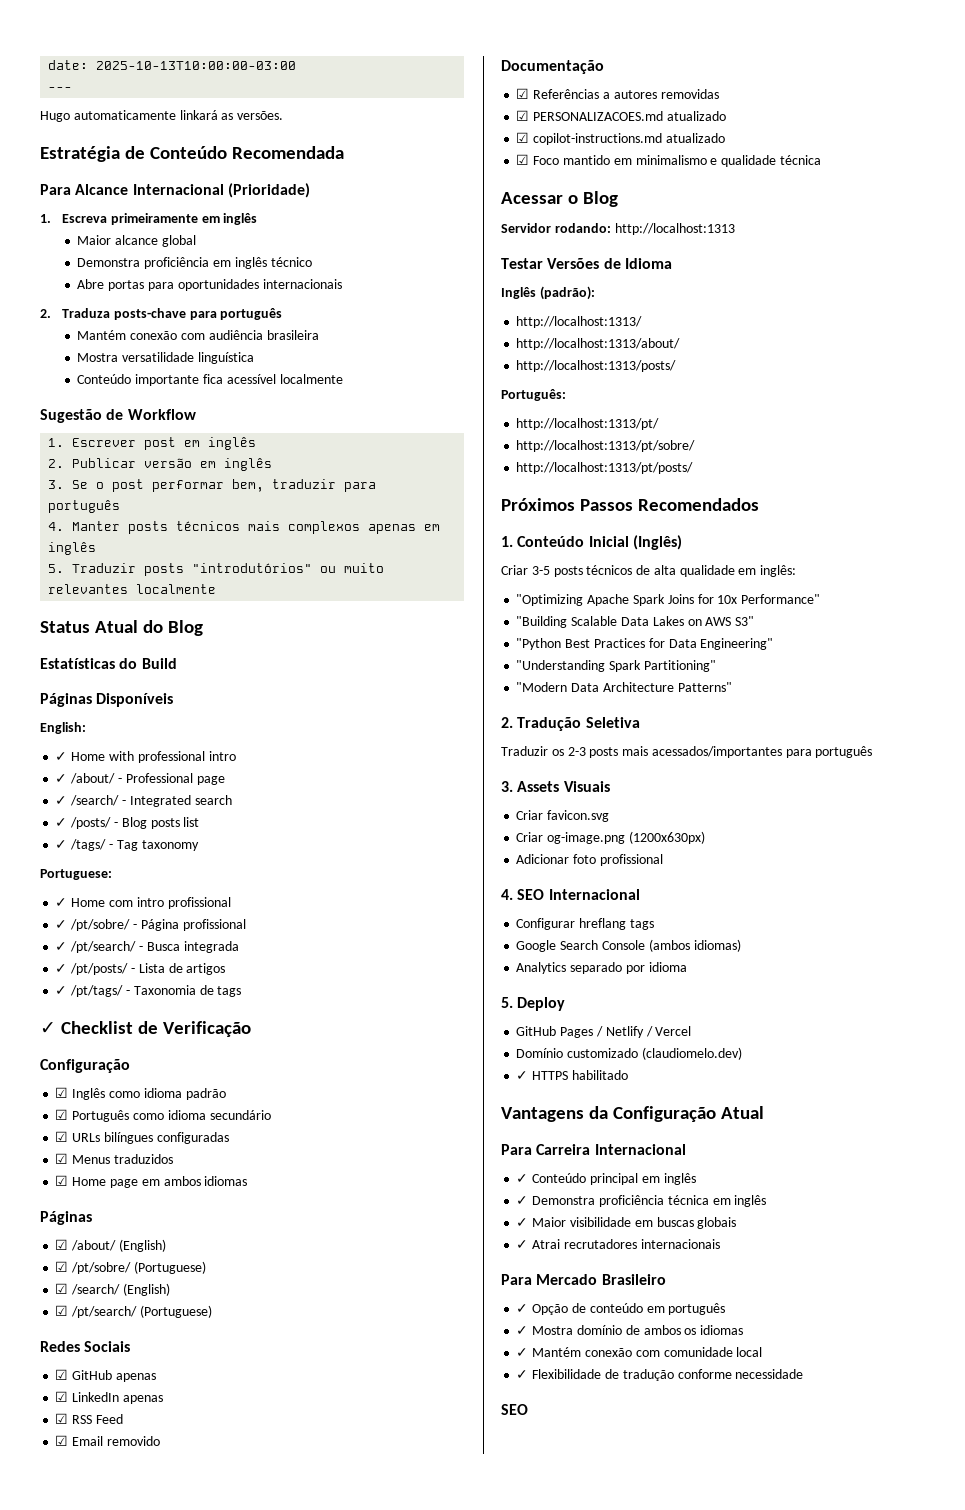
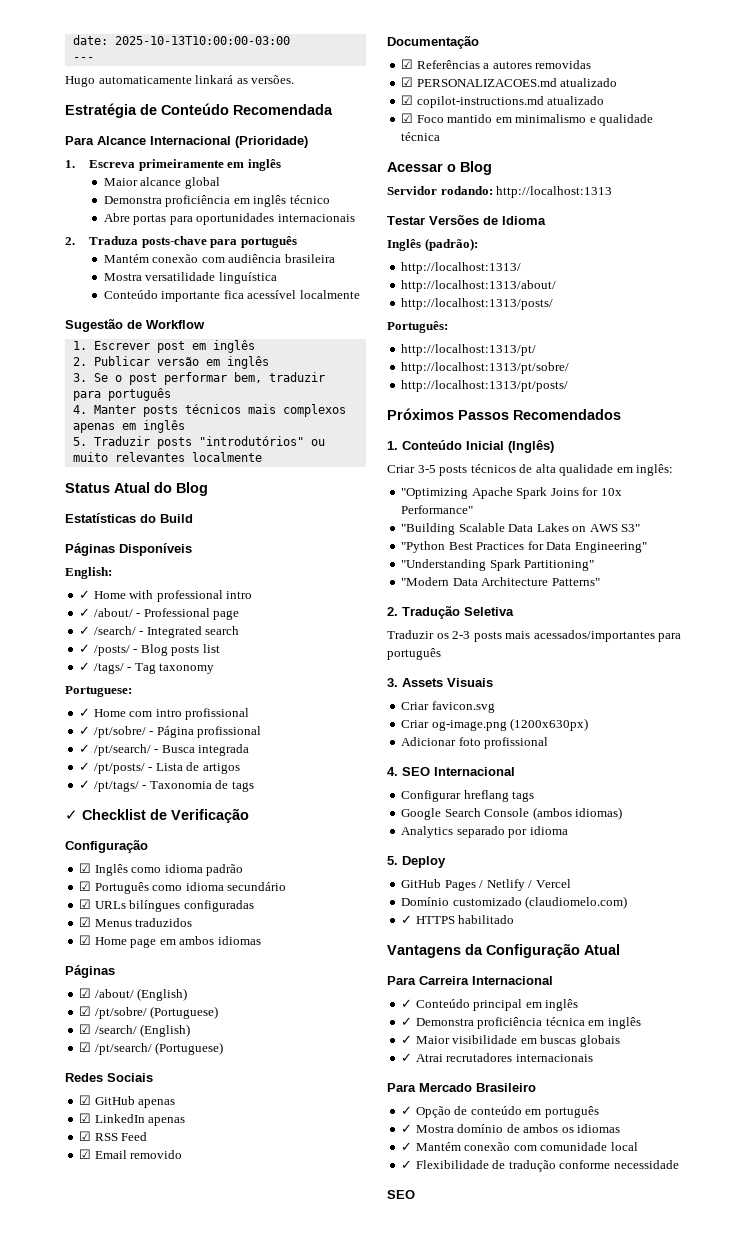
- Domínio customizado (claudiomelo.dev)
+ Domínio customizado (claudiomelo.com)

